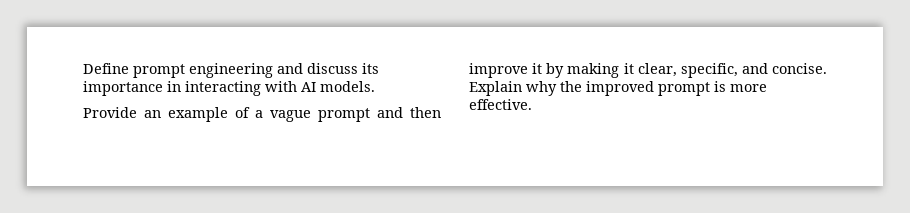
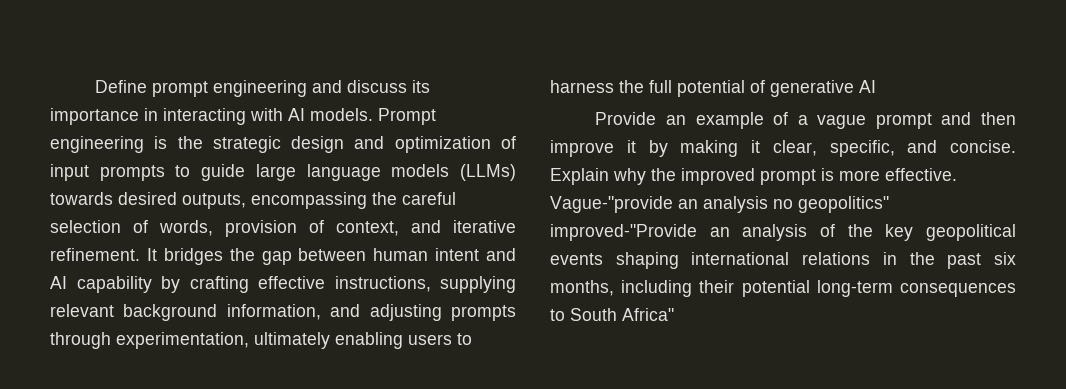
+ Prompt engineering is the strategic design and optimization of input prompts to guide large language models (LLMs) towards desired outputs, encompassing the careful selection of words, provision of context, and iterative refinement. It bridges the gap between human intent and AI capability by crafting effective instructions, supplying relevant background information, and adjusting prompts through experimentation, ultimately enabling users to harness the full potential of generative AI
+ Vague-"provide an analysis no geopolitics" improved-"Provide an analysis of the key geopolitical events shaping international relations in the past six months, including their potential long-term consequences to South Africa"

